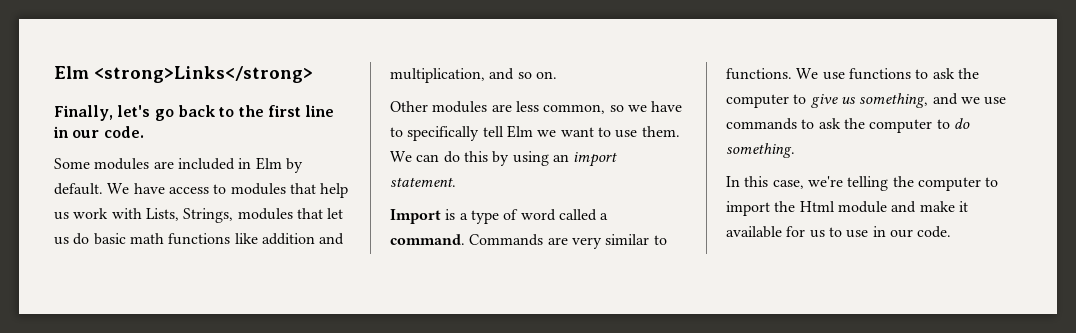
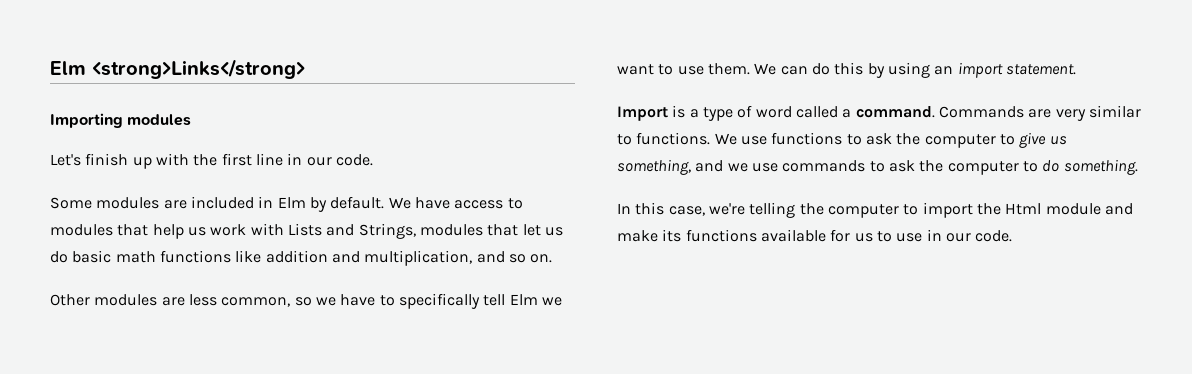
- Finally, let's go back to the first line in our code.
+ Importing modules
+ Let's finish up with the first line in our code.
- We have access to modules that help us work with Lists, Strings, modules that let us do basic math functions like addition and multiplication, and so on.
+ We have access to modules that help us work with Lists and Strings, modules that let us do basic math functions like addition and multiplication, and so on.
- In this case, we're telling the computer to import the Html module and make it available for us to use in our code.
+ In this case, we're telling the computer to import the Html module and make its functions available for us to use in our code.

